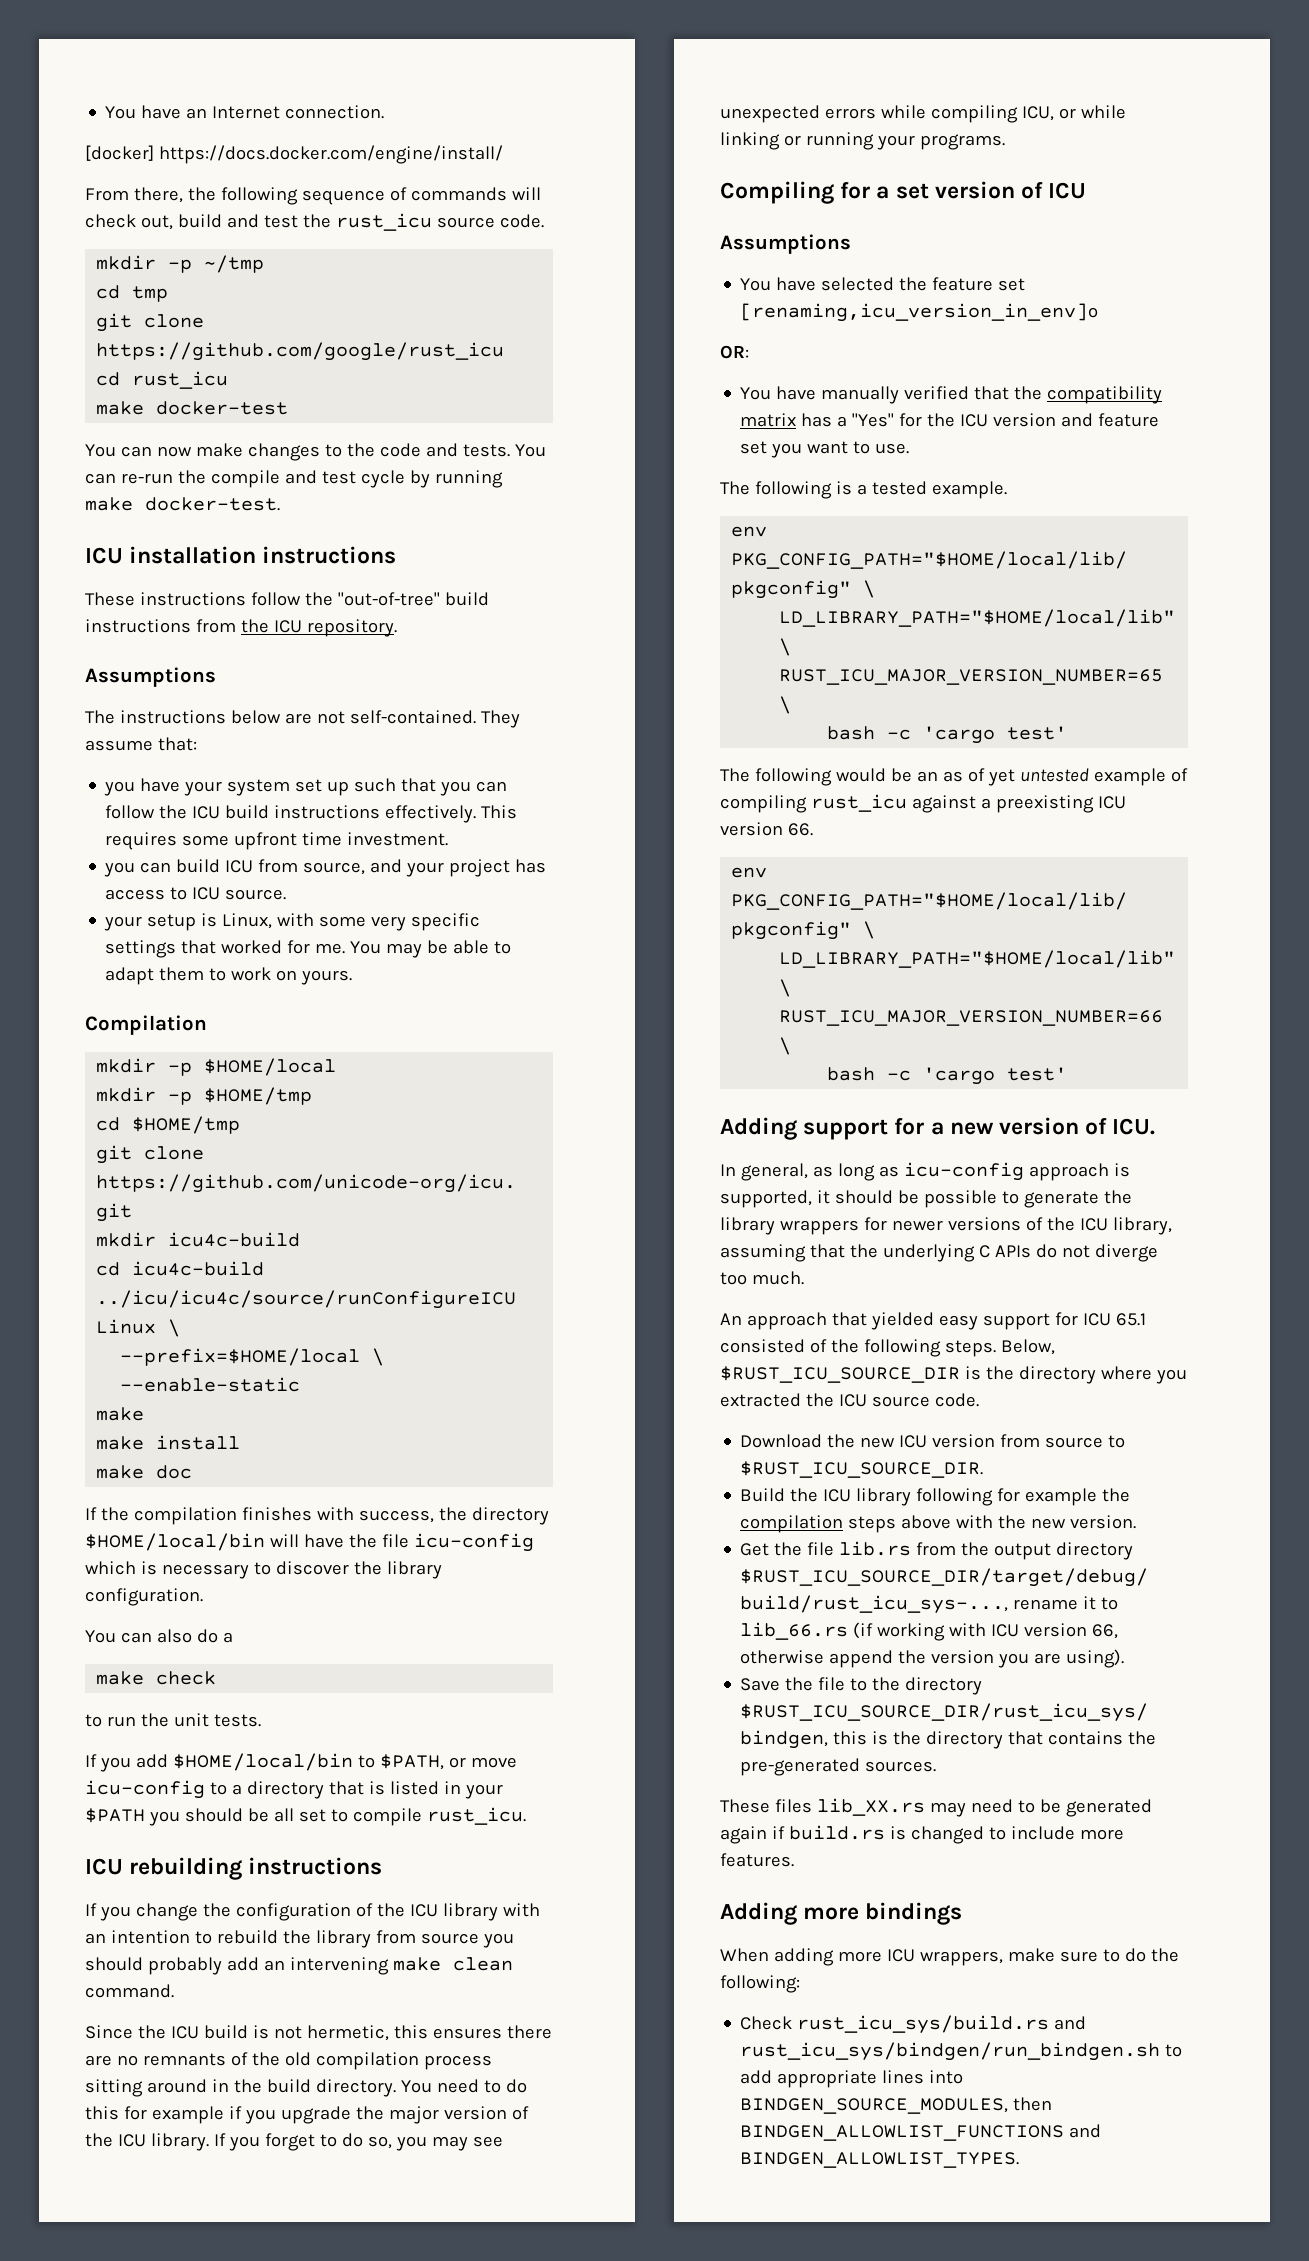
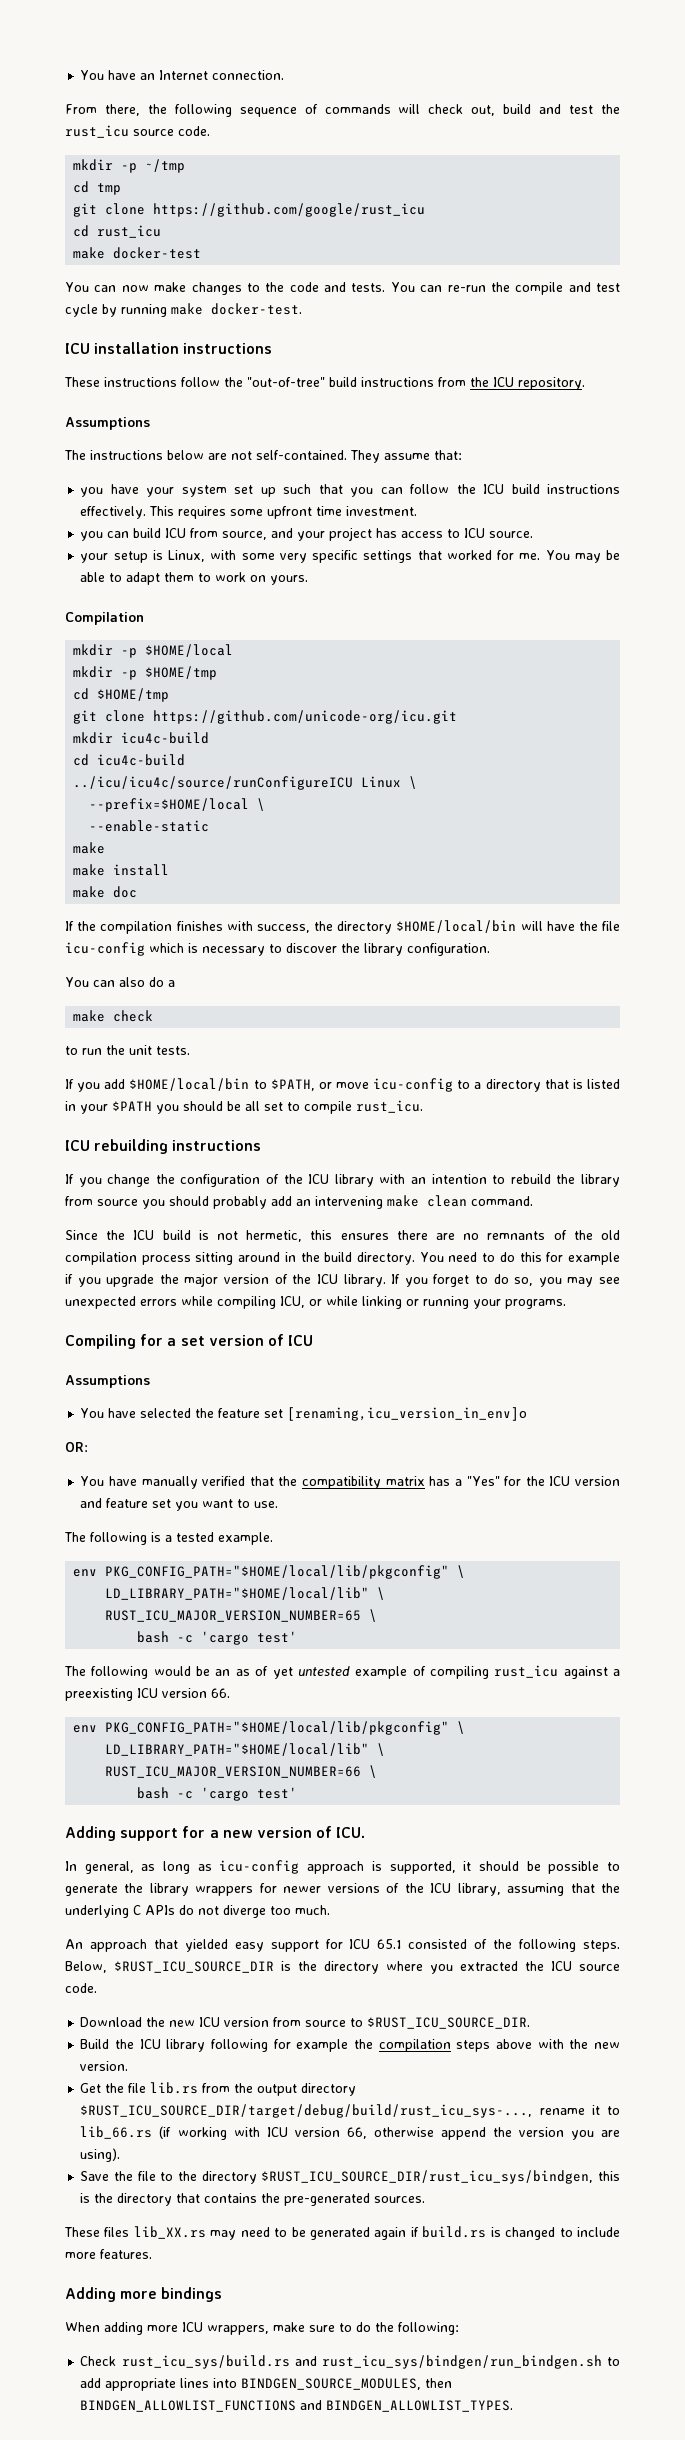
- [docker] https://docs.docker.com/engine/install/

